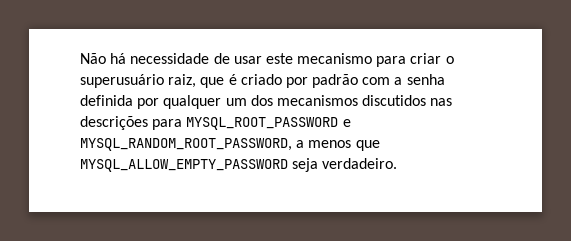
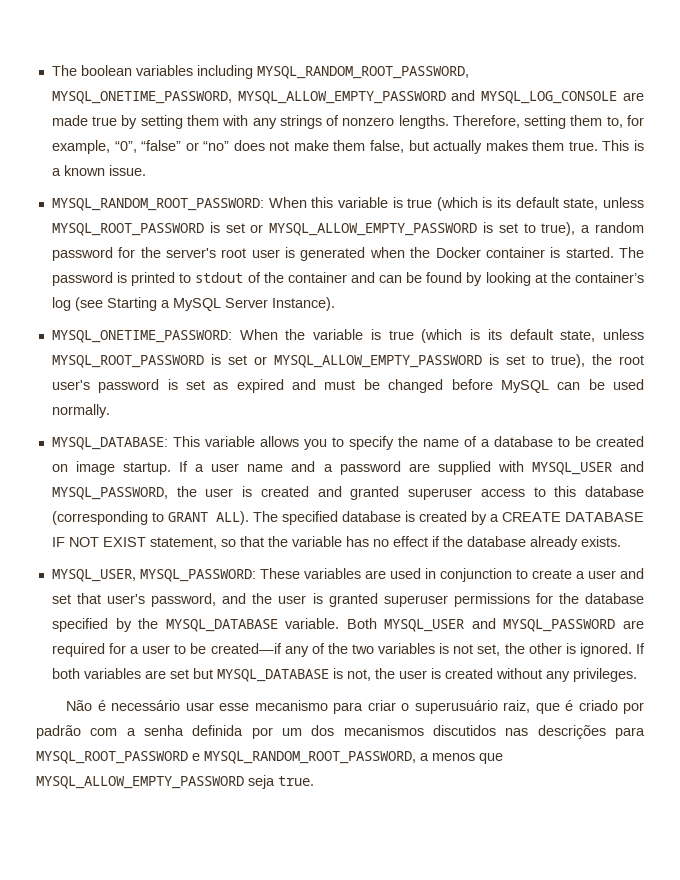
- Não há necessidade de usar este mecanismo para criar o superusuário raiz, que é criado por padrão com a senha definida por qualquer um dos mecanismos discutidos nas descrições para MYSQL_ROOT_PASSWORD e MYSQL_RANDOM_ROOT_PASSWORD, a menos que MYSQL_ALLOW_EMPTY_PASSWORD seja verdadeiro.
+ The boolean variables including MYSQL_RANDOM_ROOT_PASSWORD, MYSQL_ONETIME_PASSWORD, MYSQL_ALLOW_EMPTY_PASSWORD and MYSQL_LOG_CONSOLE are made true by setting them with any strings of nonzero lengths. Therefore, setting them to, for example, “0”, “false” or “no” does not make them false, but actually makes them true. This is a known issue.
+ MYSQL_RANDOM_ROOT_PASSWORD: When this variable is true (which is its default state, unless MYSQL_ROOT_PASSWORD is set or MYSQL_ALLOW_EMPTY_PASSWORD is set to true), a random password for the server's root user is generated when the Docker container is started. The password is printed to stdout of the container and can be found by looking at the container’s log (see Starting a MySQL Server Instance).
+ MYSQL_ONETIME_PASSWORD: When the variable is true (which is its default state, unless MYSQL_ROOT_PASSWORD is set or MYSQL_ALLOW_EMPTY_PASSWORD is set to true), the root user's password is set as expired and must be changed before MySQL can be used normally.
+ MYSQL_DATABASE: This variable allows you to specify the name of a database to be created on image startup. If a user name and a password are supplied with MYSQL_USER and MYSQL_PASSWORD, the user is created and granted superuser access to this database (corresponding to GRANT ALL). The specified database is created by a CREATE DATABASE IF NOT EXIST statement, so that the variable has no effect if the database already exists.
+ MYSQL_USER, MYSQL_PASSWORD: These variables are used in conjunction to create a user and set that user's password, and the user is granted superuser permissions for the database specified by the MYSQL_DATABASE variable. Both MYSQL_USER and MYSQL_PASSWORD are required for a user to be created—if any of the two variables is not set, the other is ignored. If both variables are set but MYSQL_DATABASE is not, the user is created without any privileges.
+ Não é necessário usar esse mecanismo para criar o superusuário raiz, que é criado por padrão com a senha definida por um dos mecanismos discutidos nas descrições para MYSQL_ROOT_PASSWORD e MYSQL_RANDOM_ROOT_PASSWORD, a menos que MYSQL_ALLOW_EMPTY_PASSWORD seja true.

